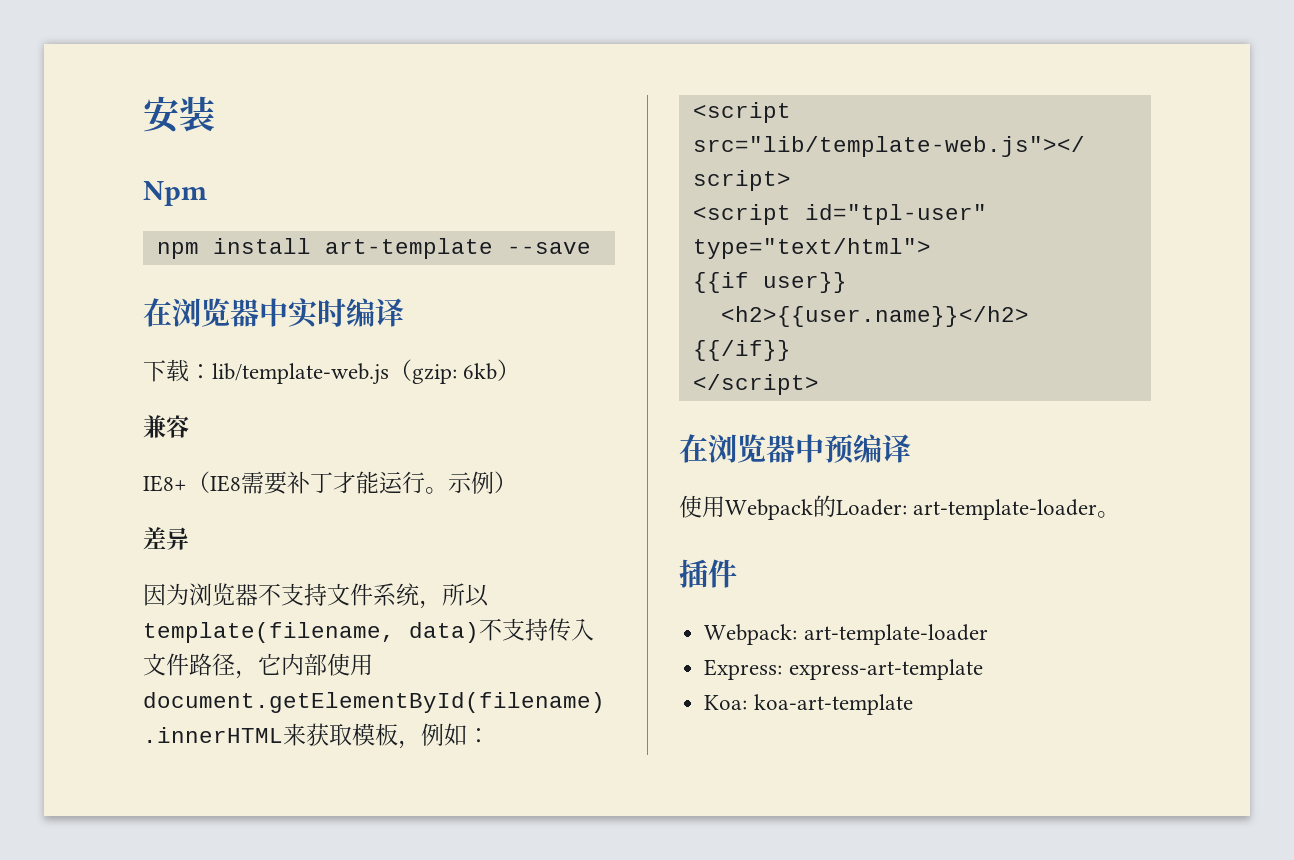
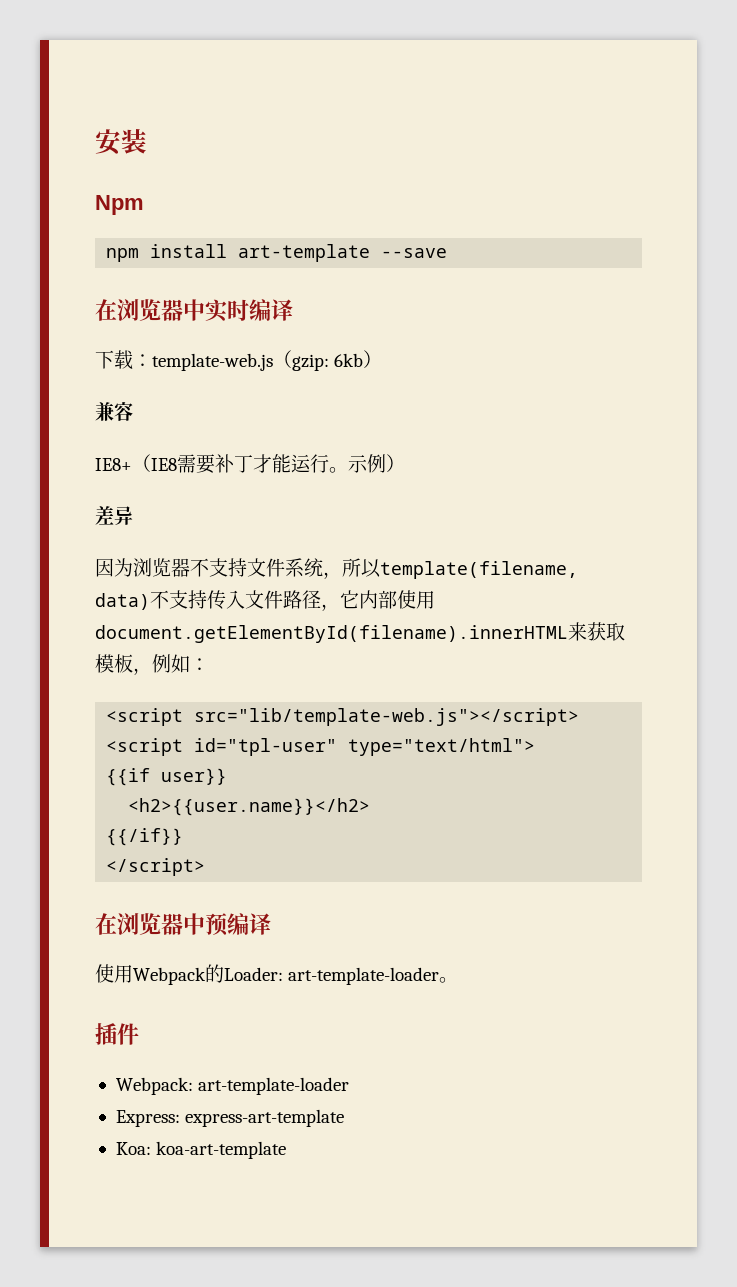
- 下载：lib/template-web.js（gzip: 6kb）
+ 下载：template-web.js（gzip: 6kb）

